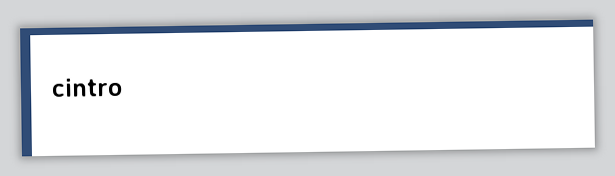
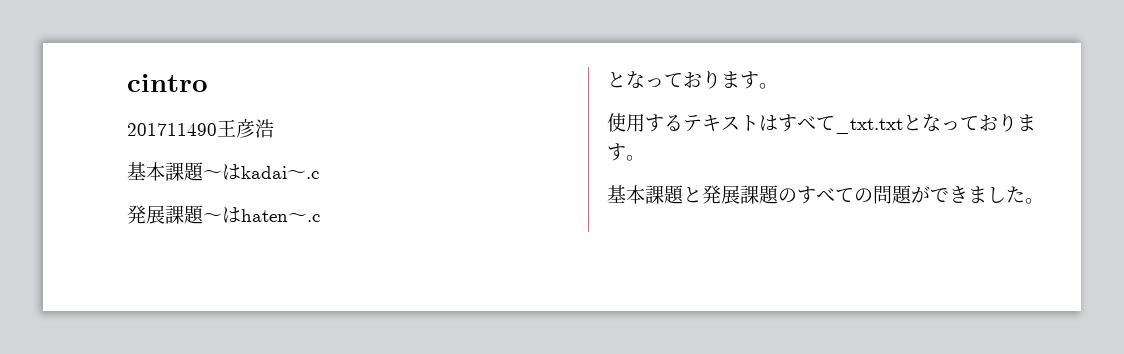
+ 201711490王彦浩
+ 基本課題〜はkadai〜.c
+ 発展課題〜はhaten〜.c
+ となっております。
+ 使用するテキストはすべて_txt.txtとなっております。
+ 基本課題と発展課題のすべての問題ができました。

